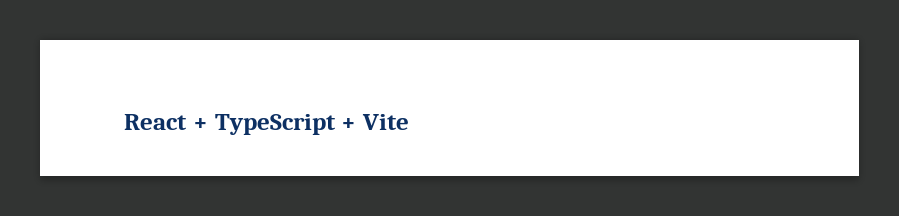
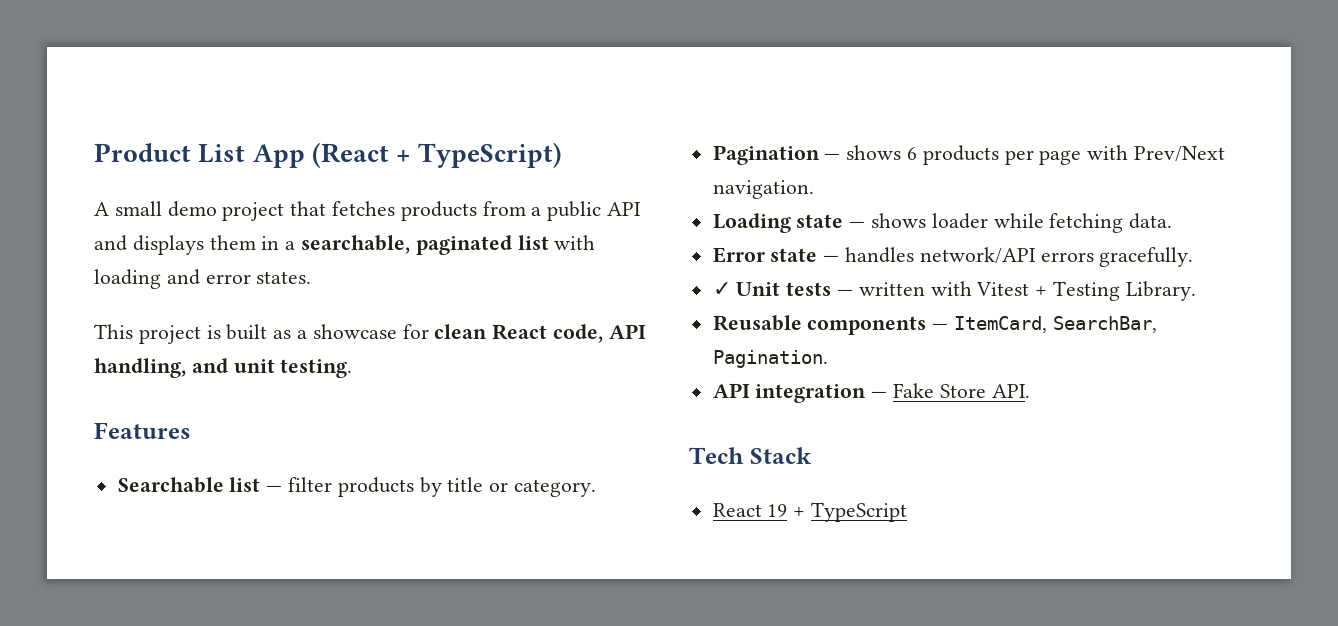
- React + TypeScript + Vite
+ Product List App (React + TypeScript)
+ A small demo project that fetches products from a public API and displays them in a searchable, paginated list with loading and error states.
+ This project is built as a showcase for clean React code, API handling, and unit testing.
+ Features
+ Searchable list — filter products by title or category.
+ Pagination — shows 6 products per page with Prev/Next navigation.
+ Loading state — shows loader while fetching data.
+ Error state — handles network/API errors gracefully.
+ ✓ Unit tests — written with Vitest + Testing Library.
+ Reusable components — ItemCard, SearchBar, Pagination.
+ API integration — Fake Store API.
+ Tech Stack
+ React 19 + TypeScript

